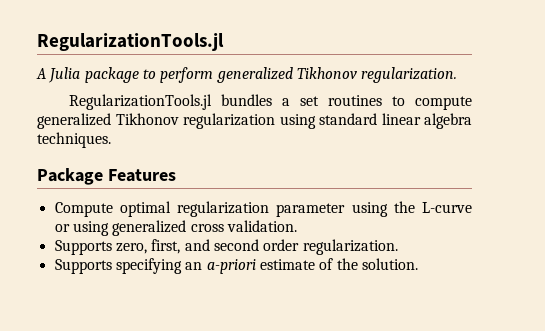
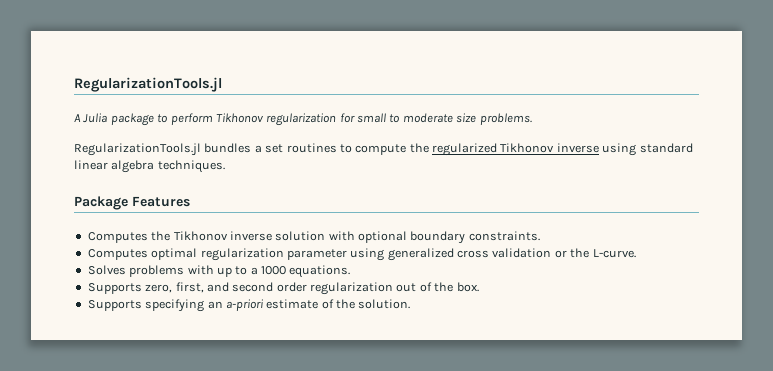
- A Julia package to perform generalized Tikhonov regularization.
+ A Julia package to perform Tikhonov regularization for small to moderate size problems.
- RegularizationTools.jl bundles a set routines to compute generalized Tikhonov regularization using standard linear algebra techniques.
+ RegularizationTools.jl bundles a set routines to compute the regularized Tikhonov inverse using standard linear algebra techniques.
- Compute optimal regularization parameter using the L-curve or using generalized cross validation.
+ Computes the Tikhonov inverse solution with optional boundary constraints.
+ Computes optimal regularization parameter using generalized cross validation or the L-curve.
+ Solves problems with up to a 1000 equations.
- Supports zero, first, and second order regularization.
+ Supports zero, first, and second order regularization out of the box.

